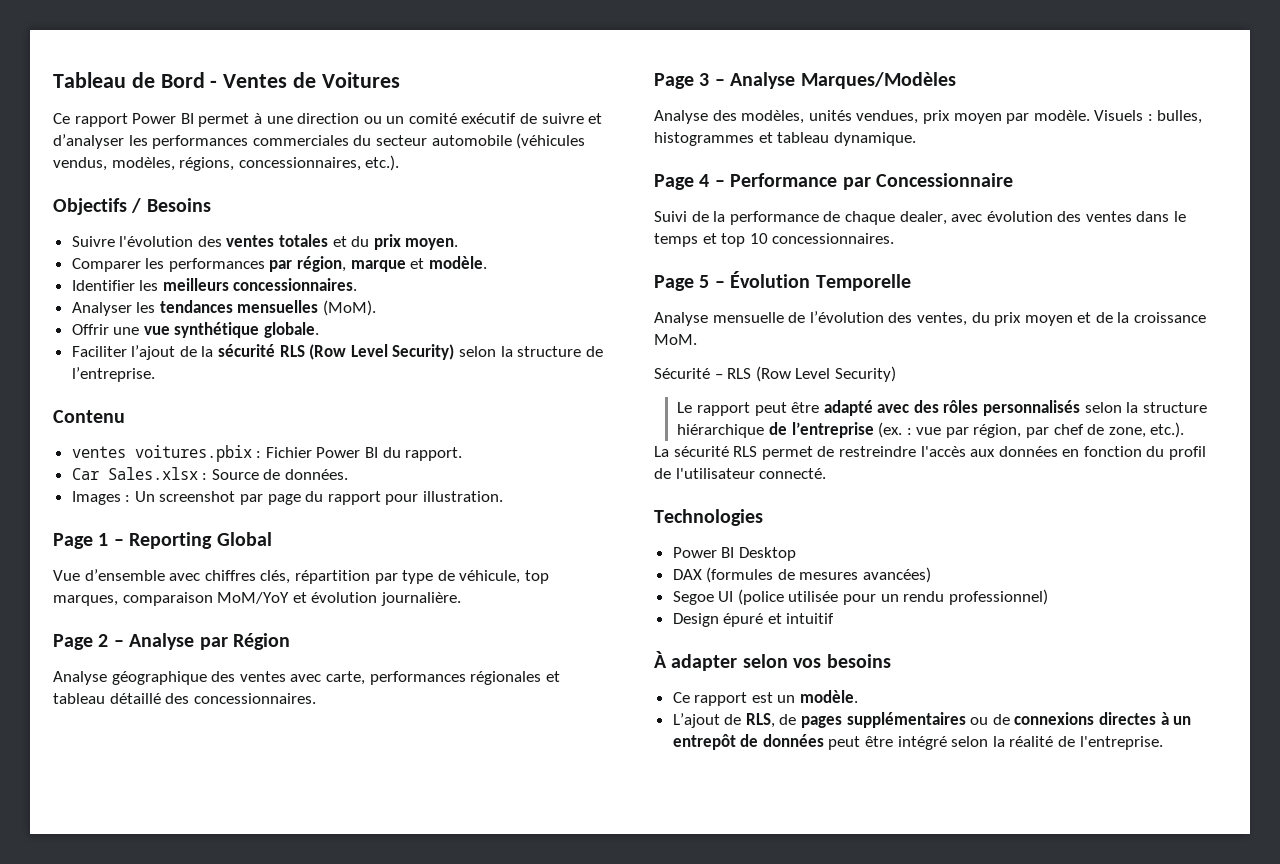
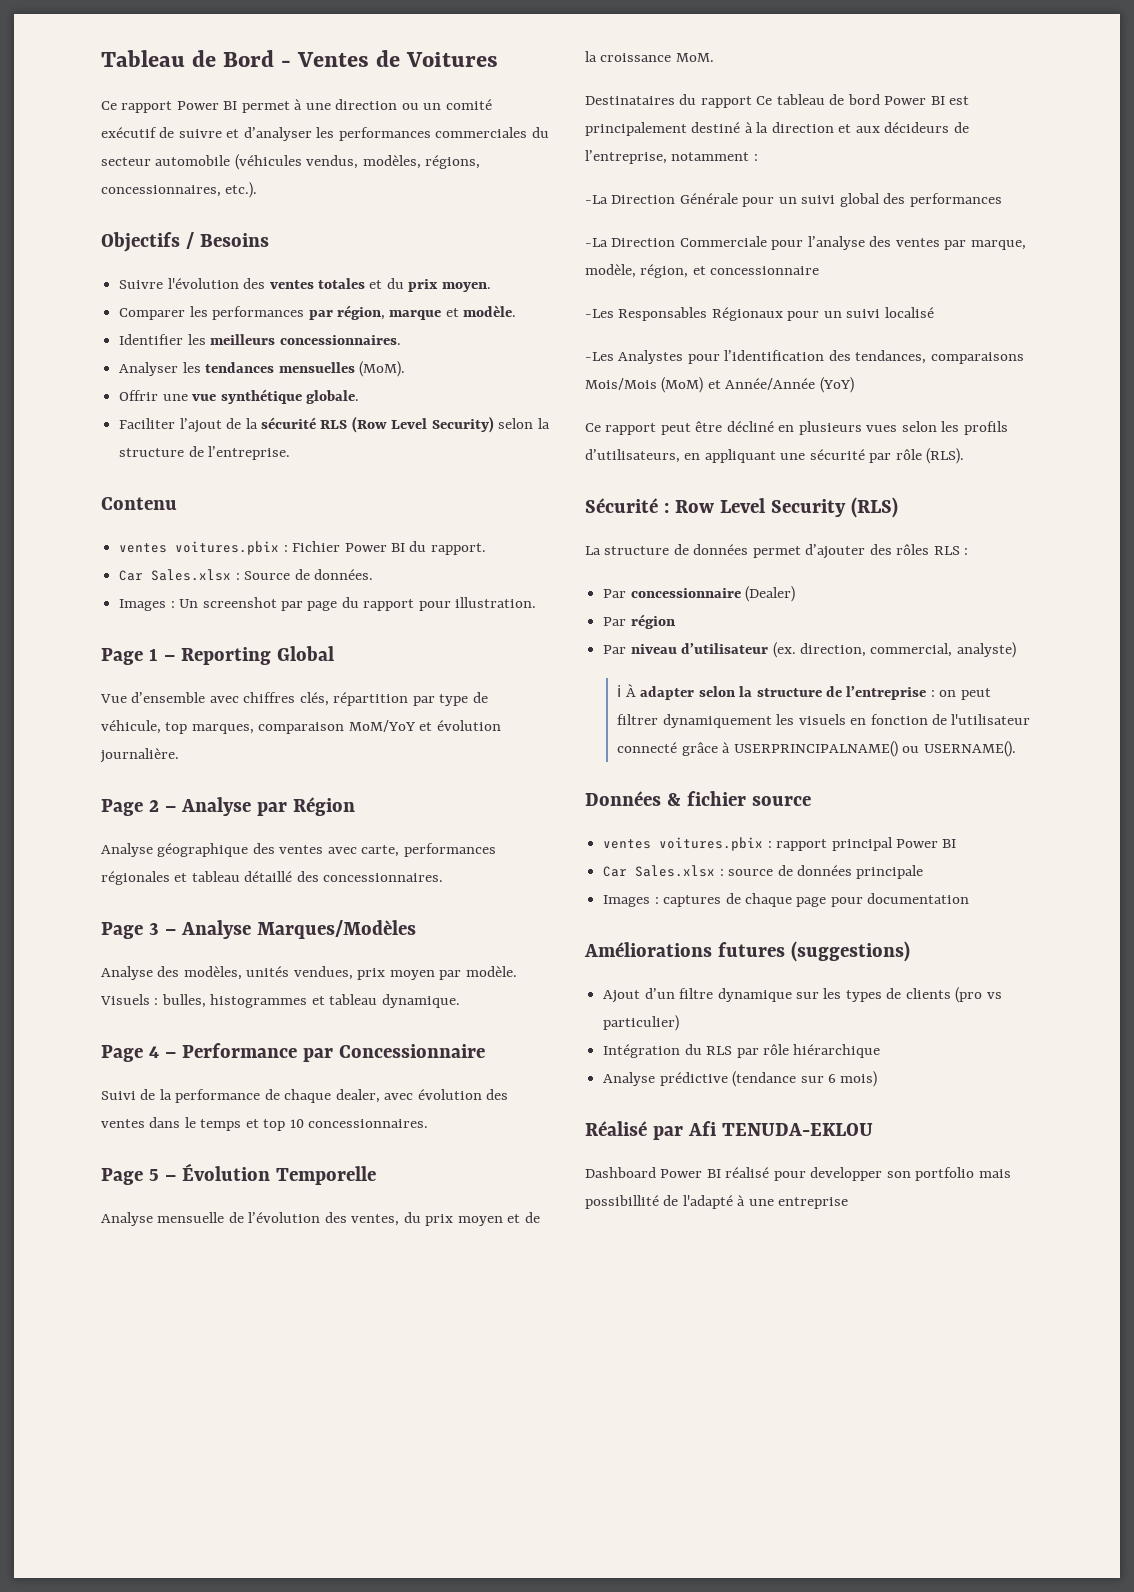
- Sécurité – RLS (Row Level Security)
- Le rapport peut être adapté avec des rôles personnalisés selon la structure hiérarchique de l’entreprise (ex. : vue par région, par chef de zone, etc.).
- La sécurité RLS permet de restreindre l'accès aux données en fonction du profil de l'utilisateur connecté.
- Technologies
- Power BI Desktop
- DAX (formules de mesures avancées)
- Segoe UI (police utilisée pour un rendu professionnel)
- Design épuré et intuitif
- À adapter selon vos besoins
- Ce rapport est un modèle.
- L’ajout de RLS, de pages supplémentaires ou de connexions directes à un entrepôt de données peut être intégré selon la réalité de l'entreprise.
+ Destinataires du rapport Ce tableau de bord Power BI est principalement destiné à la direction et aux décideurs de l’entreprise, notamment :
+ -La Direction Générale pour un suivi global des performances
+ -La Direction Commerciale pour l’analyse des ventes par marque, modèle, région, et concessionnaire
+ -Les Responsables Régionaux pour un suivi localisé
+ -Les Analystes pour l’identification des tendances, comparaisons Mois/Mois (MoM) et Année/Année (YoY)
+ Ce rapport peut être décliné en plusieurs vues selon les profils d’utilisateurs, en appliquant une sécurité par rôle (RLS).
+ Sécurité : Row Level Security (RLS)
+ La structure de données permet d’ajouter des rôles RLS :
+ Par concessionnaire (Dealer)
+ Par région
+ Par niveau d’utilisateur (ex. direction, commercial, analyste)
+ ℹ À adapter selon la structure de l’entreprise : on peut filtrer dynamiquement les visuels en fonction de l'utilisateur connecté grâce à USERPRINCIPALNAME() ou USERNAME().
+ Données & fichier source
+ ventes voitures.pbix : rapport principal Power BI
+ Car Sales.xlsx : source de données principale
+ Images : captures de chaque page pour documentation
+ Améliorations futures (suggestions)
+ Ajout d’un filtre dynamique sur les types de clients (pro vs particulier)
+ Intégration du RLS par rôle hiérarchique
+ Analyse prédictive (tendance sur 6 mois)
+ Réalisé par Afi TENUDA-EKLOU
+ Dashboard Power BI réalisé pour developper son portfolio mais possibillité de l'adapté à une entreprise

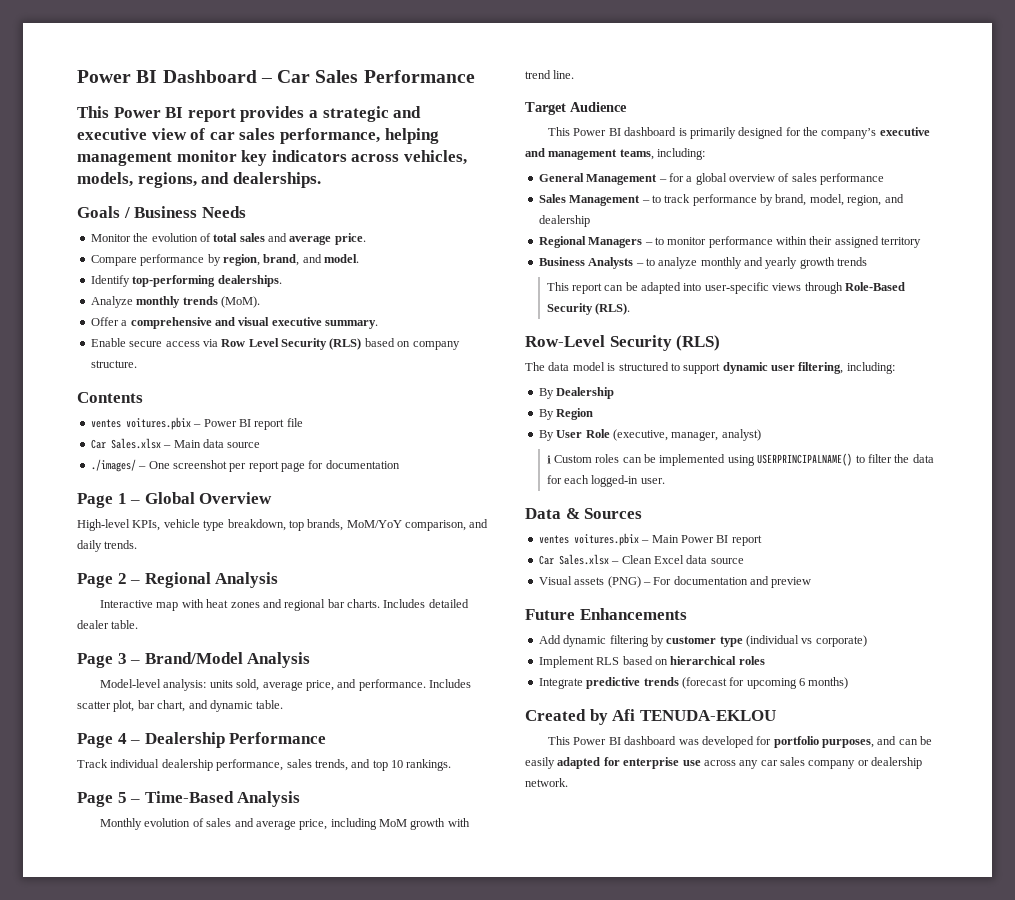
- Tableau de Bord - Ventes de Voitures
- Ce rapport Power BI permet à une direction ou un comité exécutif de suivre et d’analyser les performances commerciales du secteur automobile (véhicules vendus, modèles, régions, concessionnaires, etc.).
- Objectifs / Besoins
- Suivre l'évolution des ventes totales et du prix moyen.
- Comparer les performances par région, marque et modèle.
- Identifier les meilleurs concessionnaires.
- Analyser les tendances mensuelles (MoM).
- Offrir une vue synthétique globale.
- Faciliter l’ajout de la sécurité RLS (Row Level Security) selon la structure de l’entreprise.
- Contenu
- ventes voitures.pbix : Fichier Power BI du rapport.
- Car Sales.xlsx : Source de données.
- Images : Un screenshot par page du rapport pour illustration.
+ Power BI Dashboard – Car Sales Performance
+ This Power BI report provides a strategic and executive view of car sales performance, helping management monitor key indicators across vehicles, models, regions, and dealerships.
+ Goals / Business Needs
+ Monitor the evolution of total sales and average price.
+ Compare performance by region, brand, and model.
+ Identify top-performing dealerships.
+ Analyze monthly trends (MoM).
+ Offer a comprehensive and visual executive summary.
+ Enable secure access via Row Level Security (RLS) based on company structure.
+ Contents
+ ventes voitures.pbix – Power BI report file
+ Car Sales.xlsx – Main data source
+ ./images/ – One screenshot per report page for documentation
- Page 1 – Reporting Global
- Vue d’ensemble avec chiffres clés, répartition par type de véhicule, top marques, comparaison MoM/YoY et évolution journalière.
- Page 2 – Analyse par Région
- Analyse géographique des ventes avec carte, performances régionales et tableau détaillé des concessionnaires.
- Page 3 – Analyse Marques/Modèles
- Analyse des modèles, unités vendues, prix moyen par modèle. Visuels : bulles, histogrammes et tableau dynamique.
+ Page 1 – Global Overview
+ High-level KPIs, vehicle type breakdown, top brands, MoM/YoY comparison, and daily trends.
+ Page 2 – Regional Analysis
+ Interactive map with heat zones and regional bar charts. Includes detailed dealer table.
+ Page 3 – Brand/Model Analysis
+ Model-level analysis: units sold, average price, and performance. Includes scatter plot, bar chart, and dynamic table.
- Page 4 – Performance par Concessionnaire
- Suivi de la performance de chaque dealer, avec évolution des ventes dans le temps et top 10 concessionnaires.
+ Page 4 – Dealership Performance
+ Track individual dealership performance, sales trends, and top 10 rankings.
- Page 5 – Évolution Temporelle
- Analyse mensuelle de l’évolution des ventes, du prix moyen et de la croissance MoM.
- Destinataires du rapport Ce tableau de bord Power BI est principalement destiné à la direction et aux décideurs de l’entreprise, notamment :
- -La Direction Générale pour un suivi global des performances
- -La Direction Commerciale pour l’analyse des ventes par marque, modèle, région, et concessionnaire
- -Les Responsables Régionaux pour un suivi localisé
- -Les Analystes pour l’identification des tendances, comparaisons Mois/Mois (MoM) et Année/Année (YoY)
- Ce rapport peut être décliné en plusieurs vues selon les profils d’utilisateurs, en appliquant une sécurité par rôle (RLS).
- Sécurité : Row Level Security (RLS)
- La structure de données permet d’ajouter des rôles RLS :
- Par concessionnaire (Dealer)
- Par région
- Par niveau d’utilisateur (ex. direction, commercial, analyste)
- ℹ À adapter selon la structure de l’entreprise : on peut filtrer dynamiquement les visuels en fonction de l'utilisateur connecté grâce à USERPRINCIPALNAME() ou USERNAME().
- Données & fichier source
- ventes voitures.pbix : rapport principal Power BI
- Car Sales.xlsx : source de données principale
- Images : captures de chaque page pour documentation
- Améliorations futures (suggestions)
- Ajout d’un filtre dynamique sur les types de clients (pro vs particulier)
- Intégration du RLS par rôle hiérarchique
- Analyse prédictive (tendance sur 6 mois)
- Réalisé par Afi TENUDA-EKLOU
+ Page 5 – Time-Based Analysis
+ Monthly evolution of sales and average price, including MoM growth with trend line.
+ Target Audience
+ This Power BI dashboard is primarily designed for the company’s executive and management teams, including:
+ General Management – for a global overview of sales performance
+ Sales Management – to track performance by brand, model, region, and dealership
+ Regional Managers – to monitor performance within their assigned territory
+ Business Analysts – to analyze monthly and yearly growth trends
+ This report can be adapted into user-specific views through Role-Based Security (RLS).
+ Row-Level Security (RLS)
+ The data model is structured to support dynamic user filtering, including:
+ By Dealership
+ By Region
+ By User Role (executive, manager, analyst)
+ ℹ Custom roles can be implemented using USERPRINCIPALNAME() to filter the data for each logged-in user.
+ Data & Sources
+ ventes voitures.pbix – Main Power BI report
+ Car Sales.xlsx – Clean Excel data source
+ Visual assets (PNG) – For documentation and preview
+ Future Enhancements
+ Add dynamic filtering by customer type (individual vs corporate)
+ Implement RLS based on hierarchical roles
+ Integrate predictive trends (forecast for upcoming 6 months)
+ Created by Afi TENUDA-EKLOU
- Dashboard Power BI réalisé pour developper son portfolio mais possibillité de l'adapté à une entreprise
+ This Power BI dashboard was developed for portfolio purposes, and can be easily adapted for enterprise use across any car sales company or dealership network.

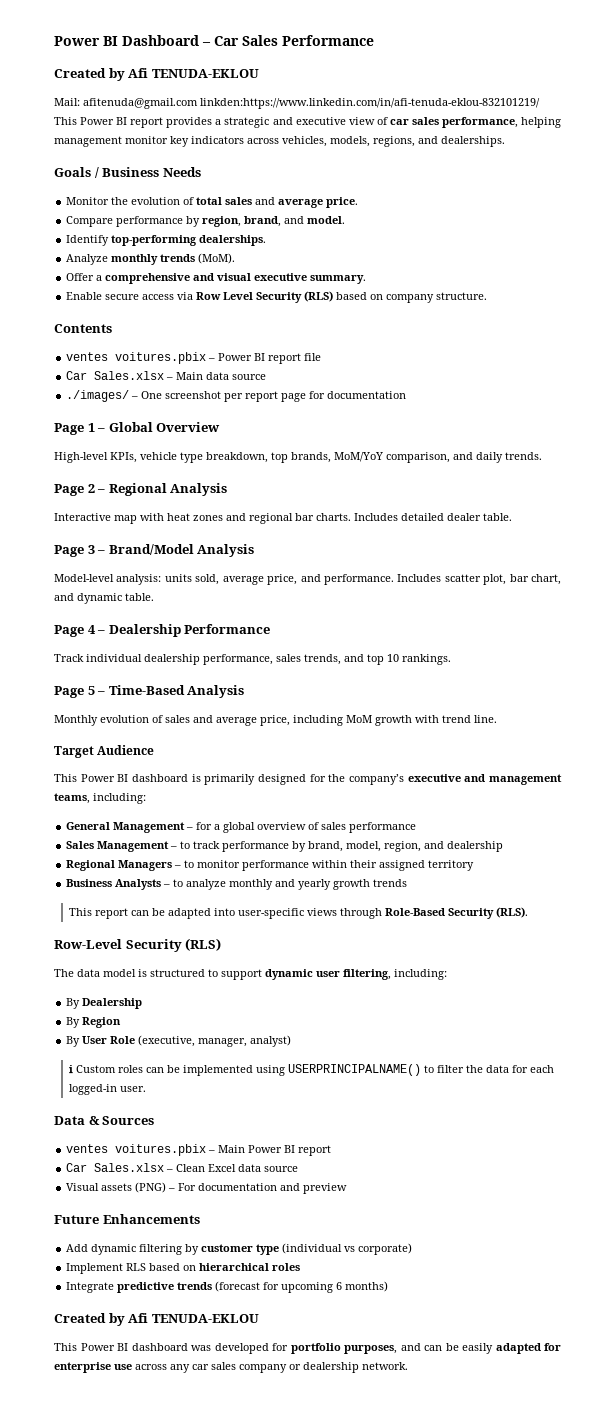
  Power BI Dashboard – Car Sales Performance
- This Power BI report provides a strategic and executive view of car sales performance, helping management monitor key indicators across vehicles, models, regions, and dealerships.
+ Created by Afi TENUDA-EKLOU
+ Mail: afitenuda@gmail.com linkden:https://www.linkedin.com/in/afi-tenuda-eklou-832101219/ This Power BI report provides a strategic and executive view of car sales performance, helping management monitor key indicators across vehicles, models, regions, and dealerships.

